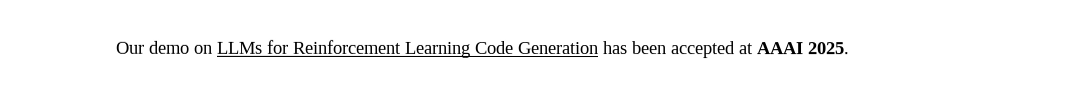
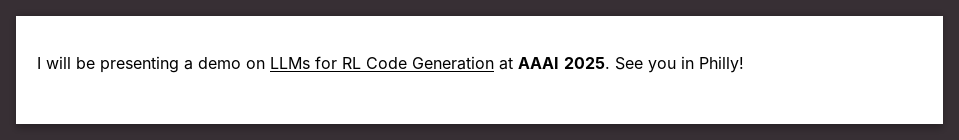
- Our demo on LLMs for Reinforcement Learning Code Generation has been accepted at AAAI 2025.
+ I will be presenting a demo on LLMs for RL Code Generation at AAAI 2025. See you in Philly!

